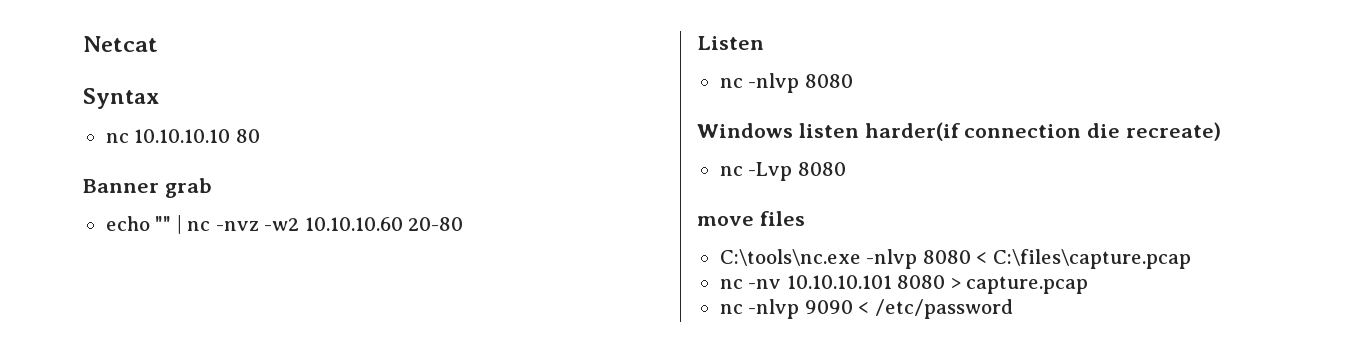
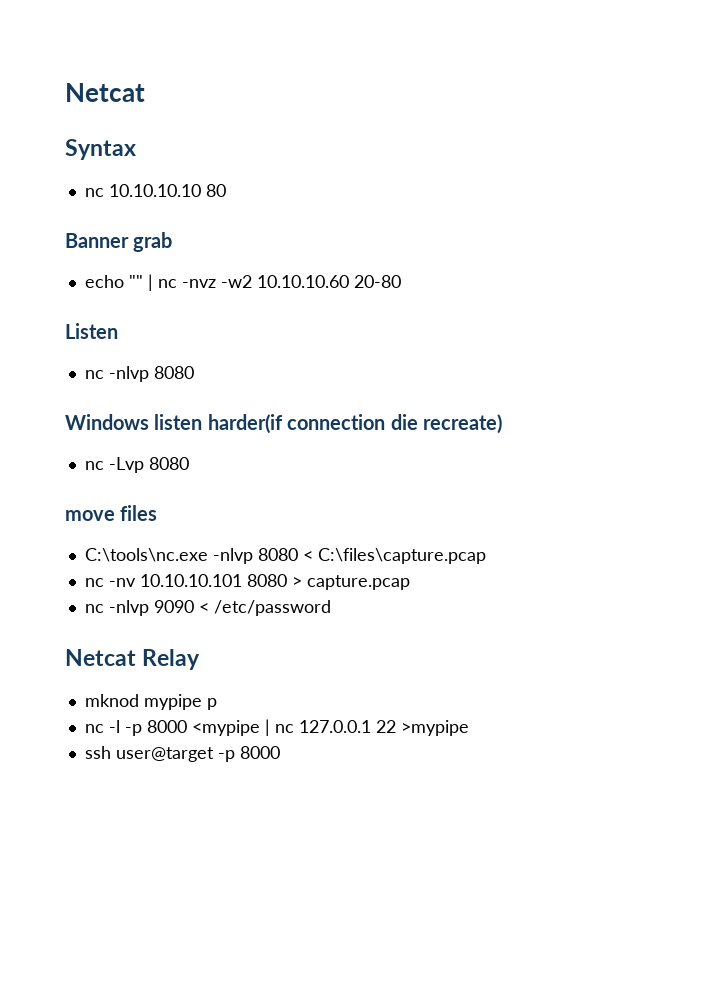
+ Netcat Relay
+ mknod mypipe p
+ nc -l -p 8000 <mypipe | nc 127.0.0.1 22 >mypipe
+ ssh user@target -p 8000

